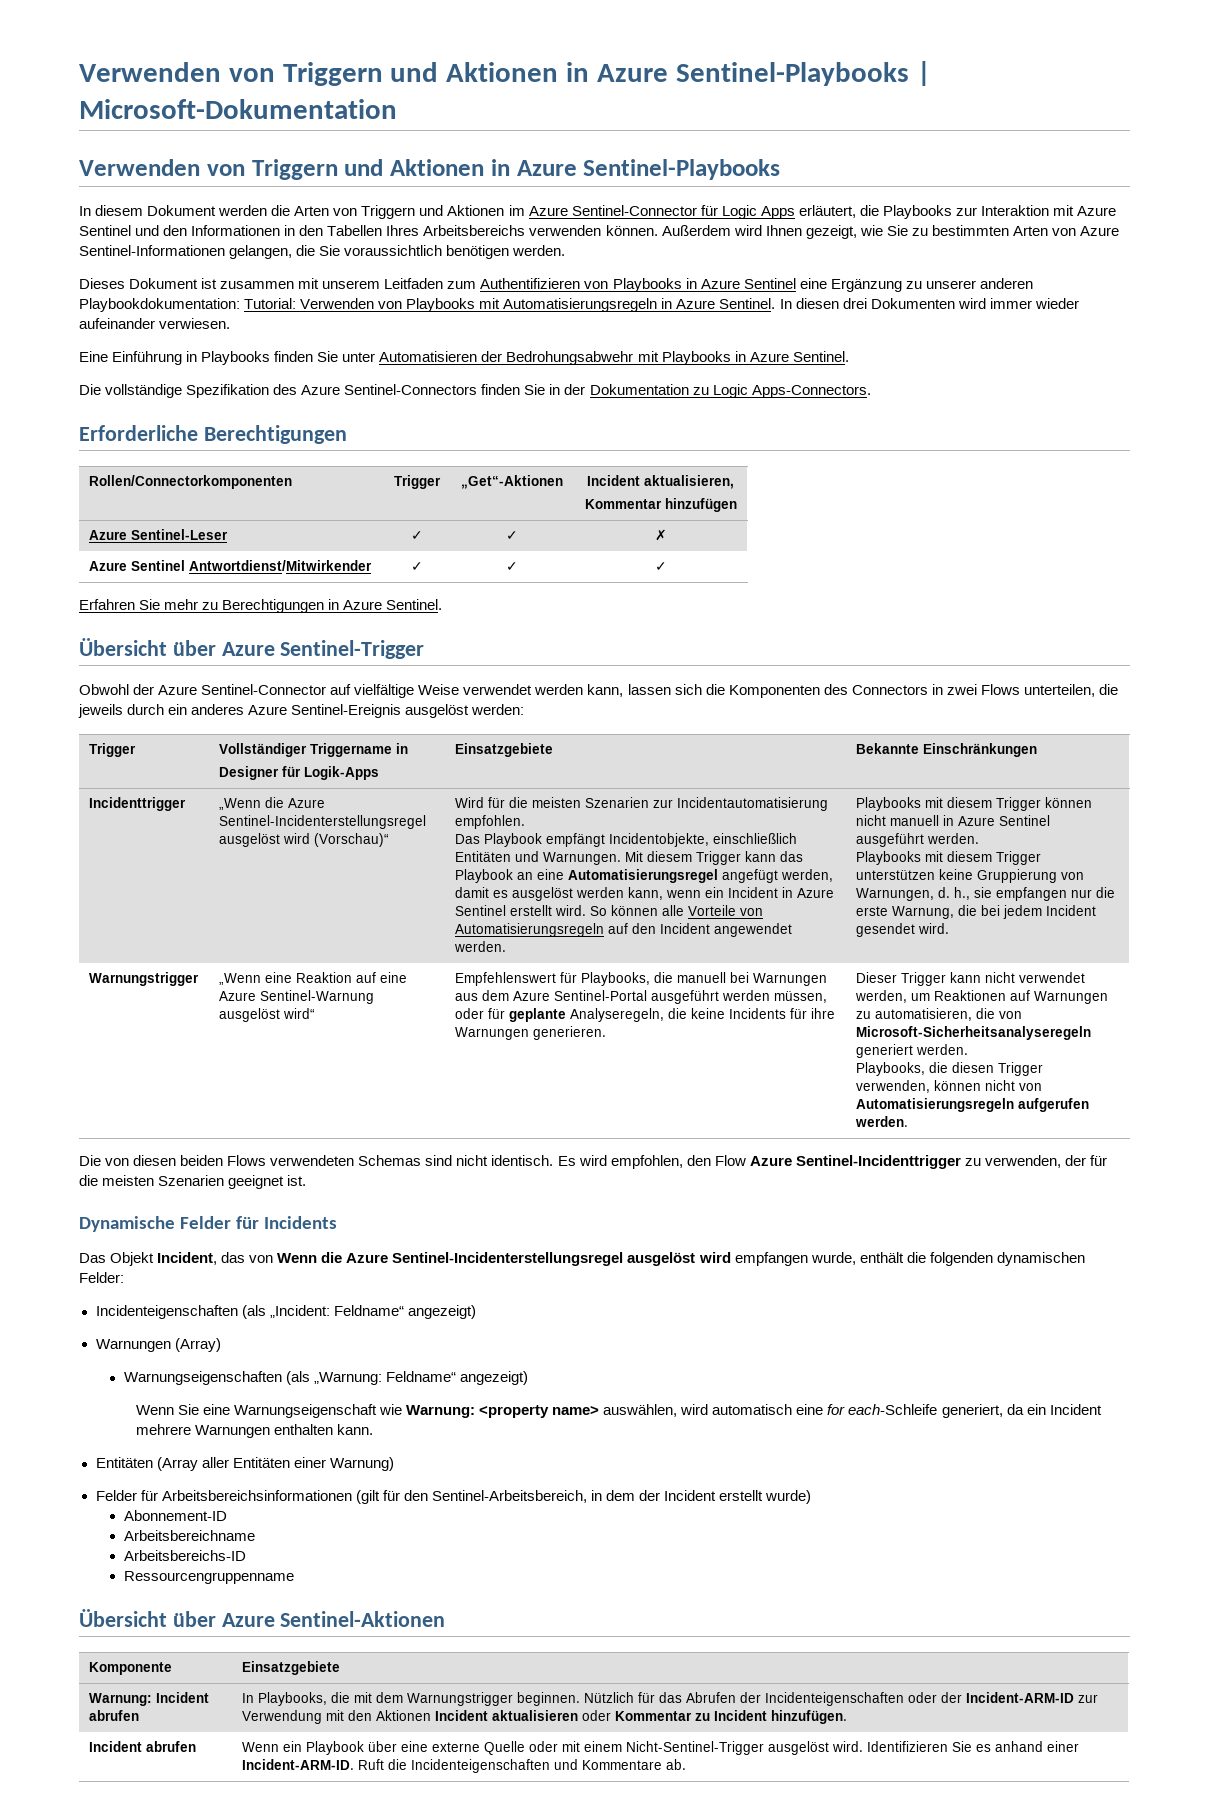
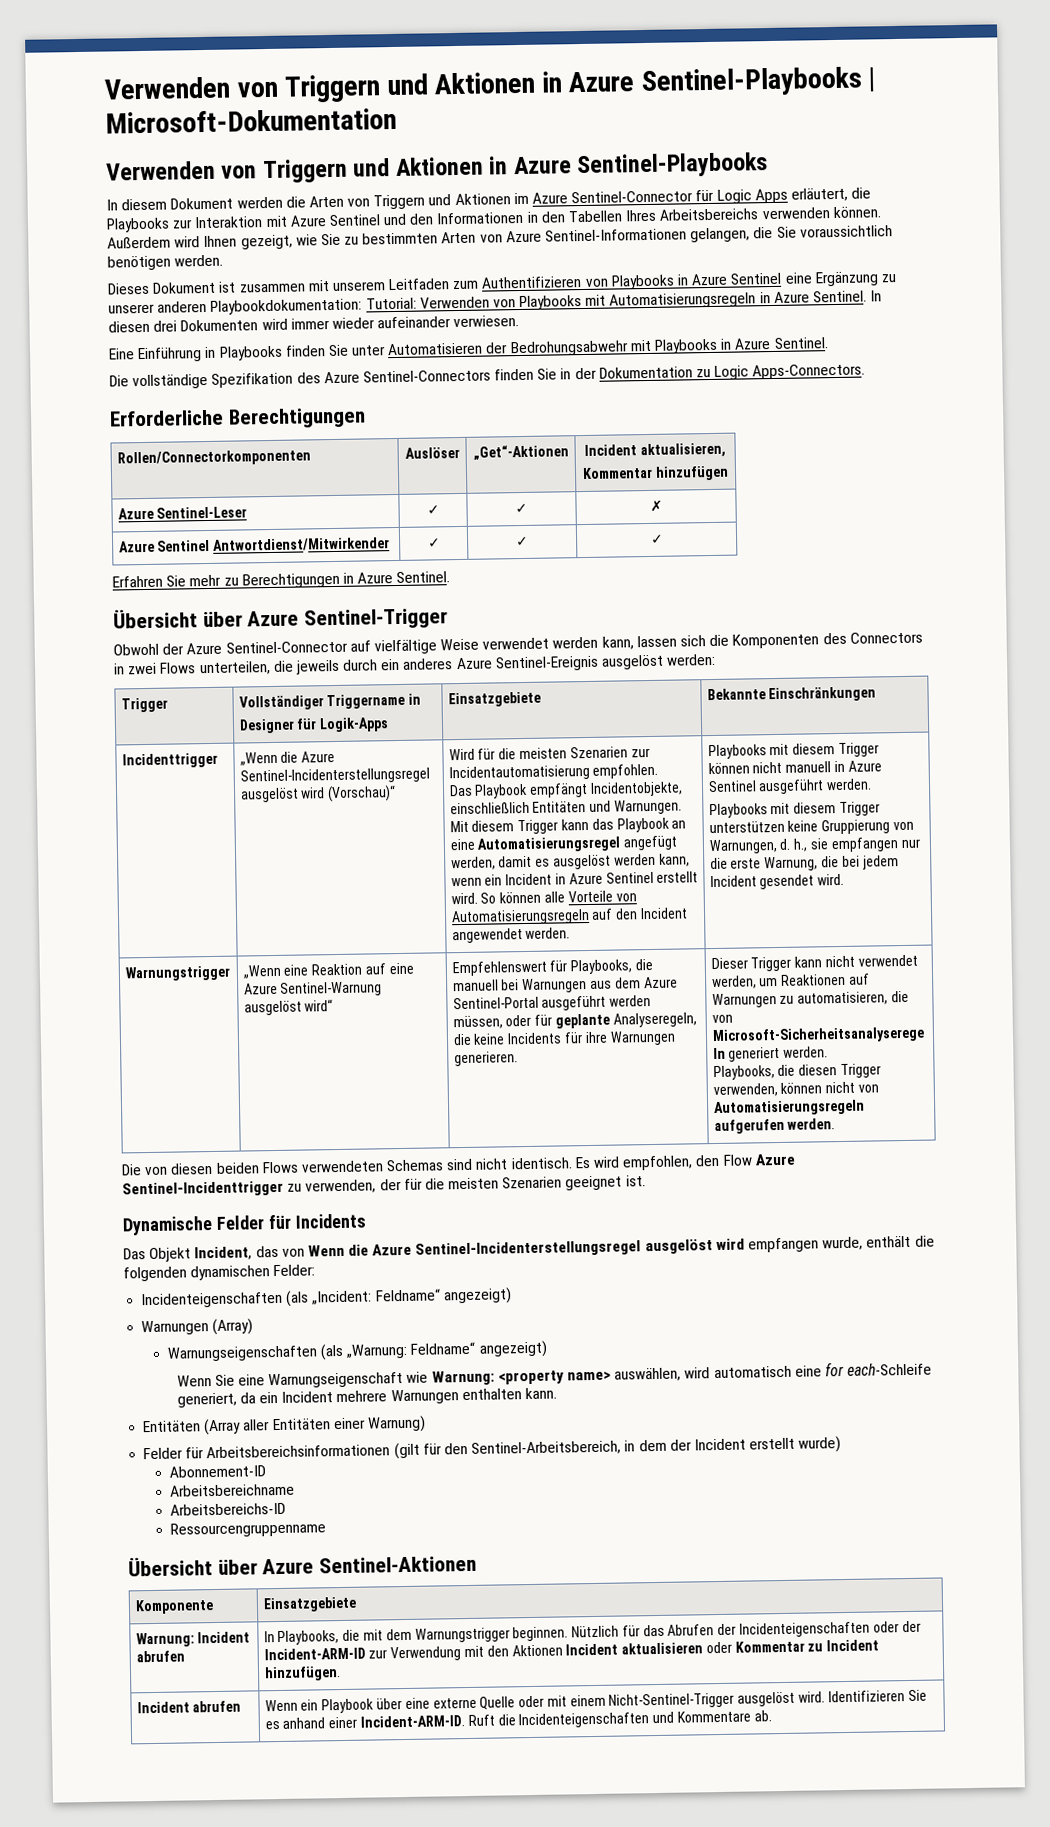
- Rollen/Connectorkomponenten | Trigger | „Get“-Aktionen | Incident aktualisieren,
+ Rollen/Connectorkomponenten | Auslöser | „Get“-Aktionen | Incident aktualisieren,

